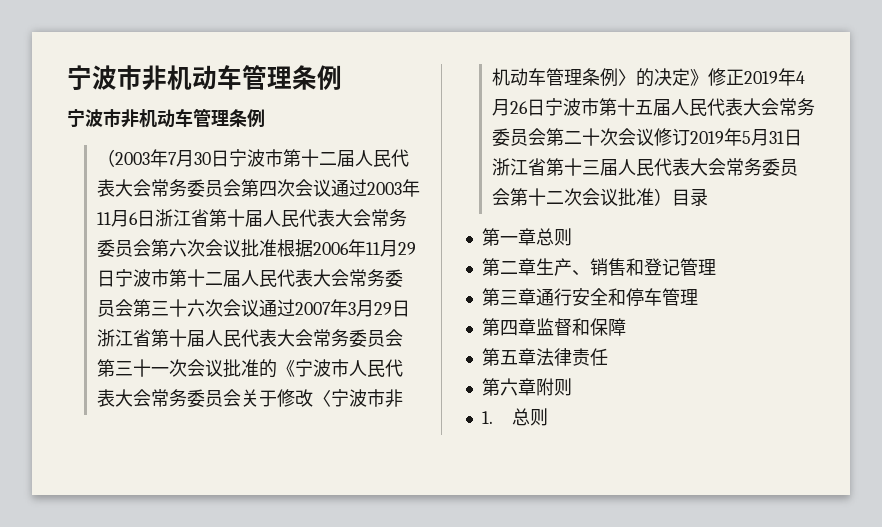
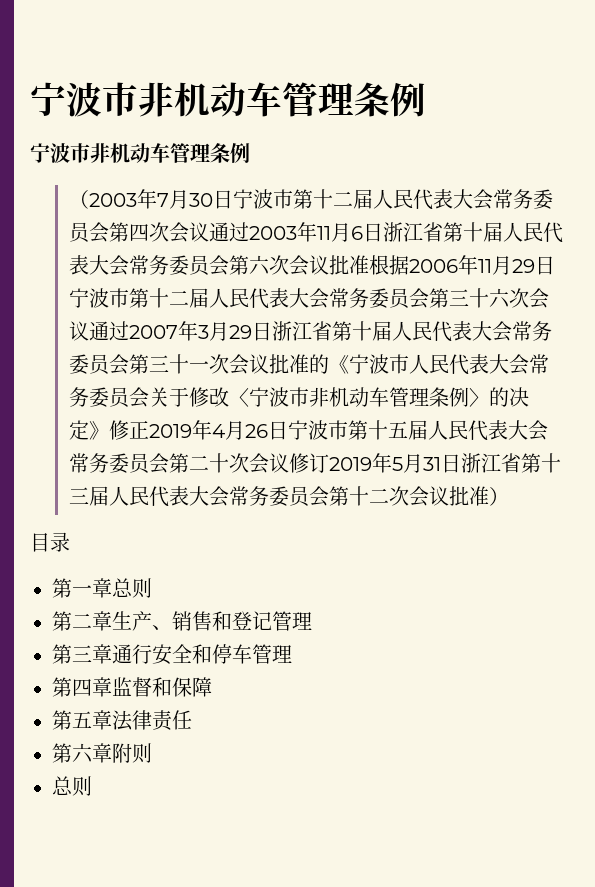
- （2003年7月30日宁波市第十二届人民代表大会常务委员会第四次会议通过2003年11月6日浙江省第十届人民代表大会常务委员会第六次会议批准根据2006年11月29日宁波市第十二届人民代表大会常务委员会第三十六次会议通过2007年3月29日浙江省第十届人民代表大会常务委员会第三十一次会议批准的《宁波市人民代表大会常务委员会关于修改〈宁波市非机动车管理条例〉的决定》修正2019年4月26日宁波市第十五届人民代表大会常务委员会第二十次会议修订2019年5月31日浙江省第十三届人民代表大会常务委员会第十二次会议批准）目录
+ （2003年7月30日宁波市第十二届人民代表大会常务委员会第四次会议通过2003年11月6日浙江省第十届人民代表大会常务委员会第六次会议批准根据2006年11月29日宁波市第十二届人民代表大会常务委员会第三十六次会议通过2007年3月29日浙江省第十届人民代表大会常务委员会第三十一次会议批准的《宁波市人民代表大会常务委员会关于修改〈宁波市非机动车管理条例〉的决定》修正2019年4月26日宁波市第十五届人民代表大会常务委员会第二十次会议修订2019年5月31日浙江省第十三届人民代表大会常务委员会第十二次会议批准）
+ 目录
  第六章附则
- 1.总则
+ 总则

